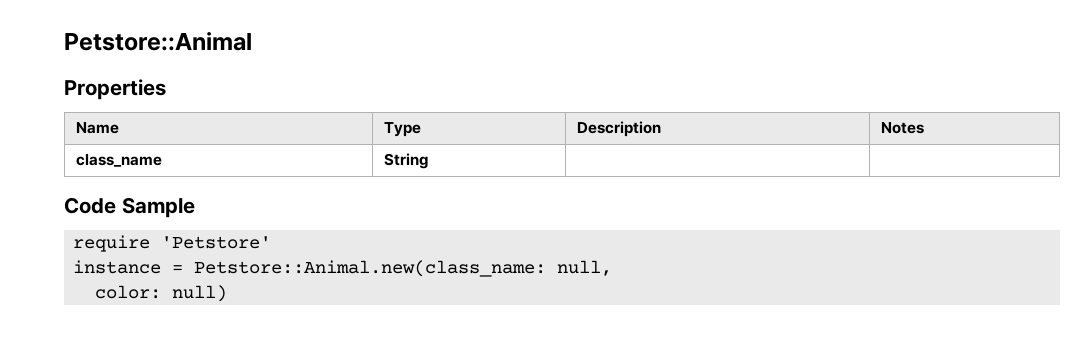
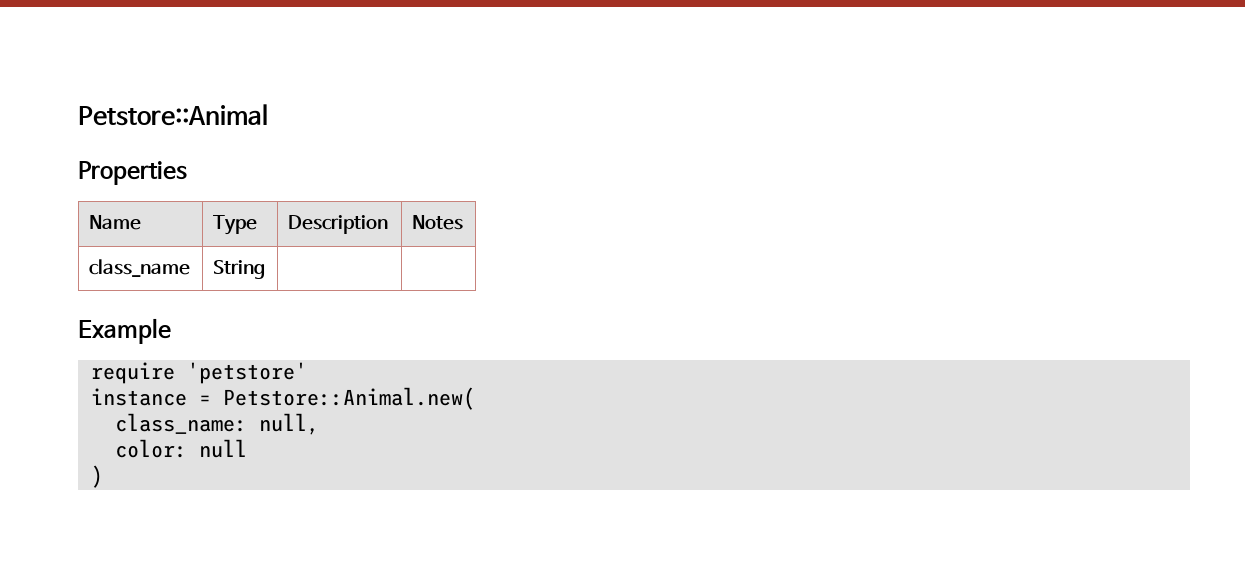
- Code Sample
+ Example
- require 'Petstore'
+ require 'petstore'
- instance = Petstore::Animal.new(class_name: null,
+ instance = Petstore::Animal.new(
+ class_name: null,
- color: null)
+ color: null
+ )

